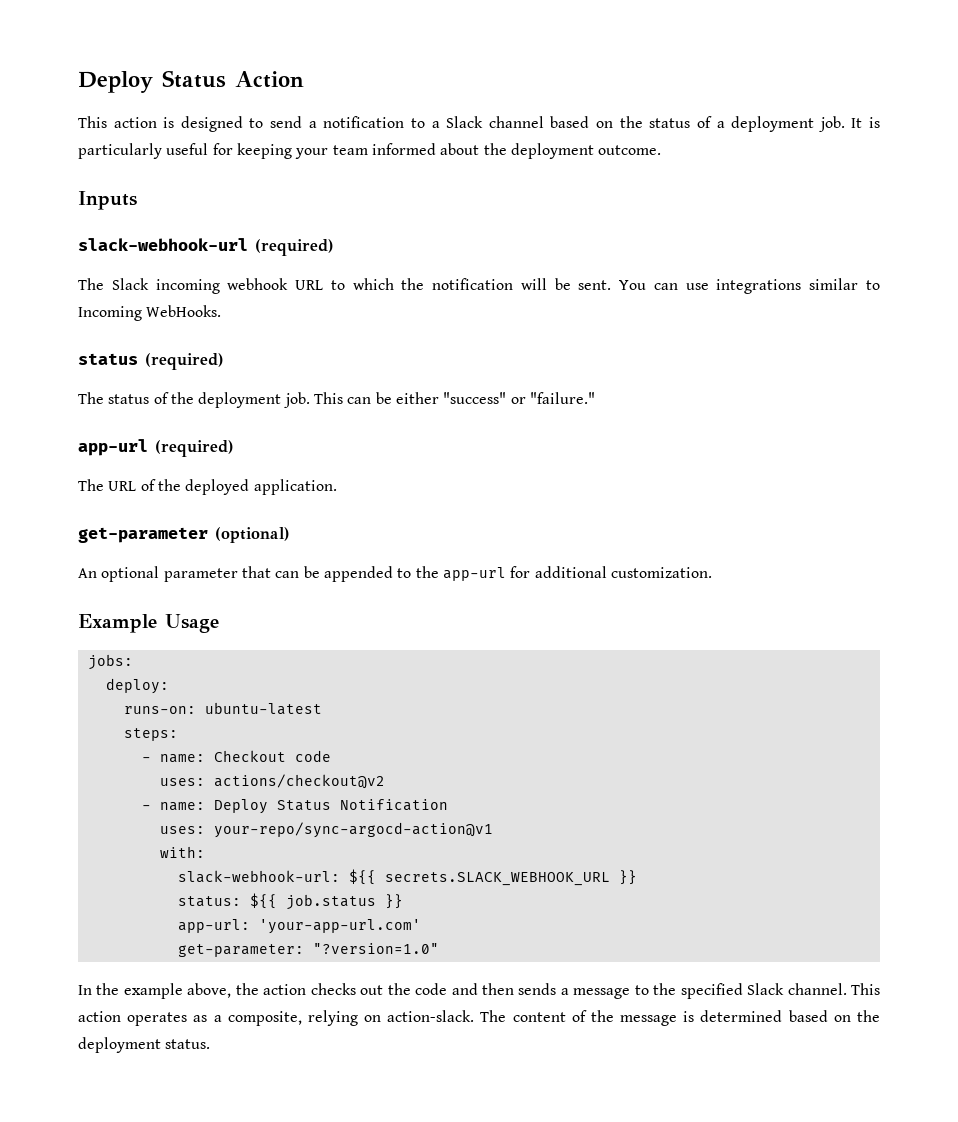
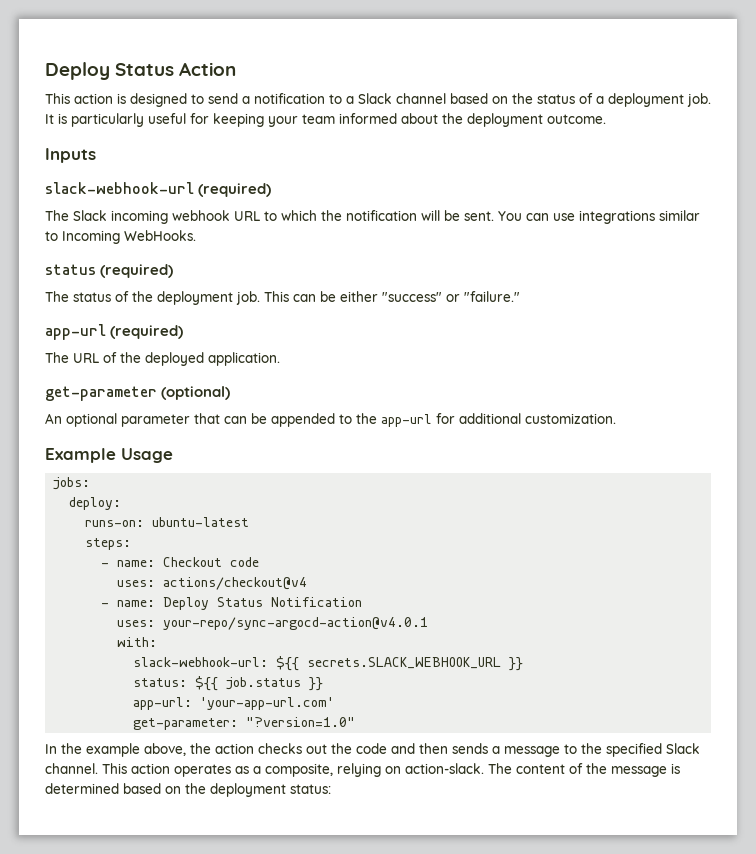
- uses: actions/checkout@v2
+ uses: actions/checkout@v4
- uses: your-repo/sync-argocd-action@v1
+ uses: your-repo/sync-argocd-action@v4.0.1
- The content of the message is determined based on the deployment status.
+ The content of the message is determined based on the deployment status:

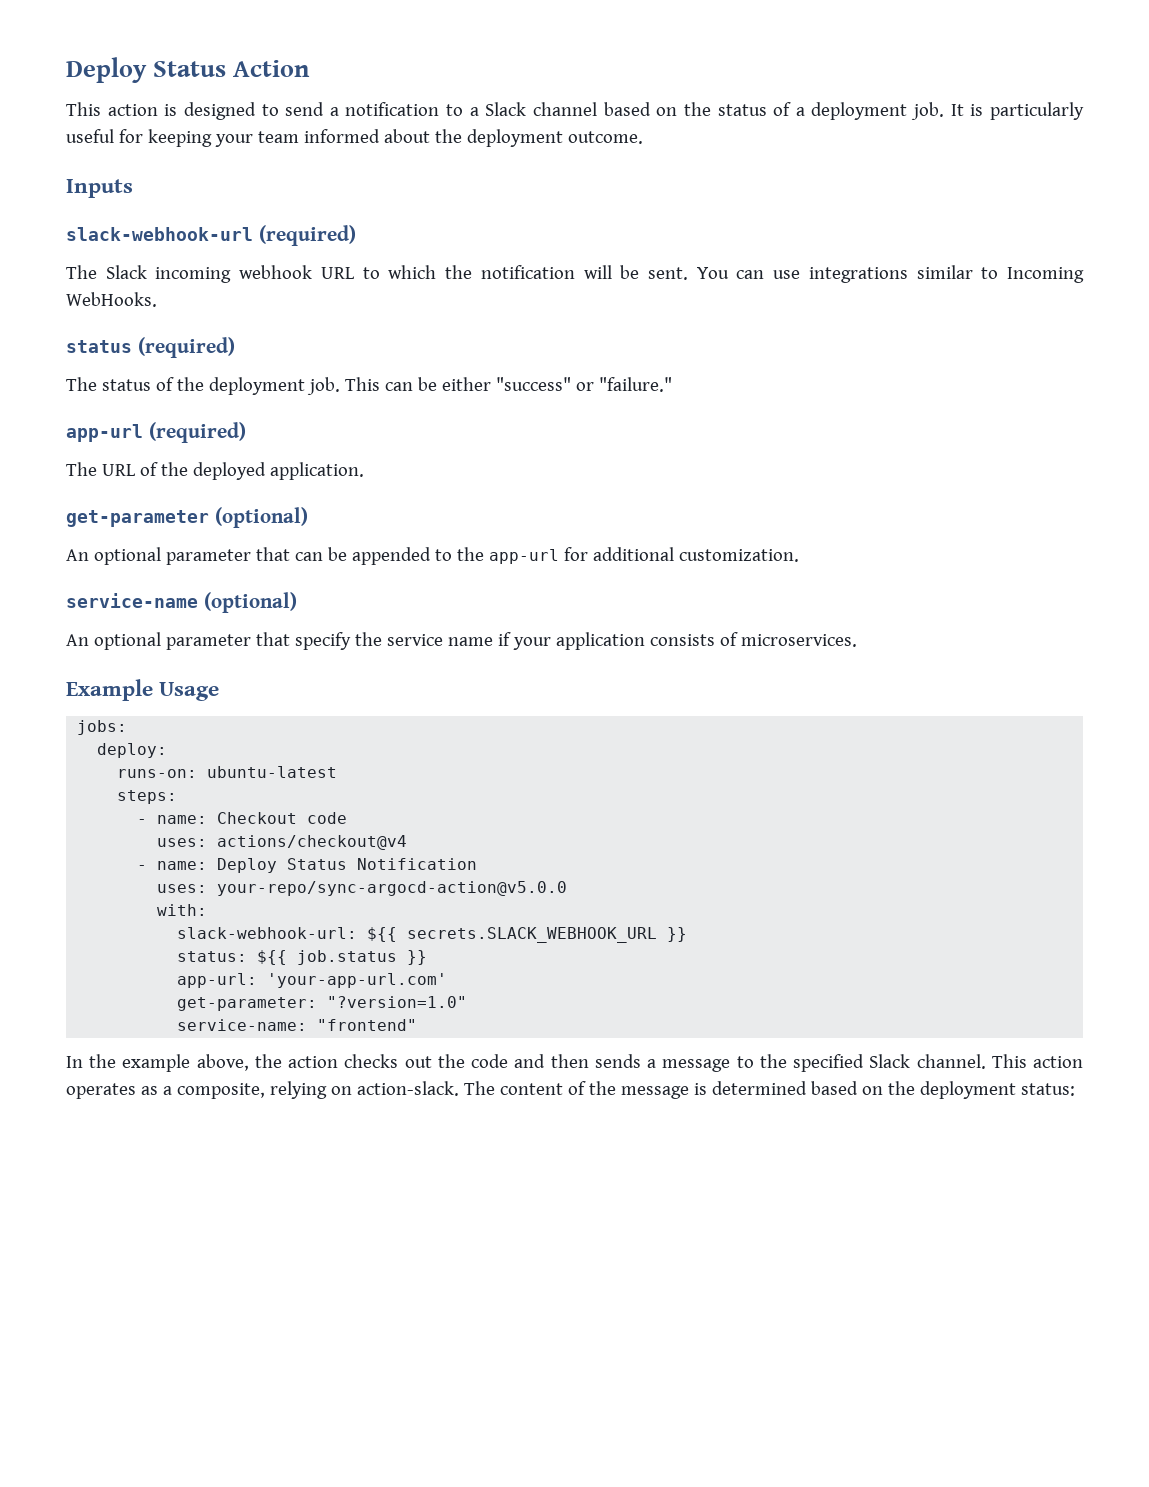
+ service-name (optional)
+ An optional parameter that specify the service name if your application consists of microservices.
- uses: your-repo/sync-argocd-action@v4.0.1
+ uses: your-repo/sync-argocd-action@v5.0.0
+ service-name: "frontend"

